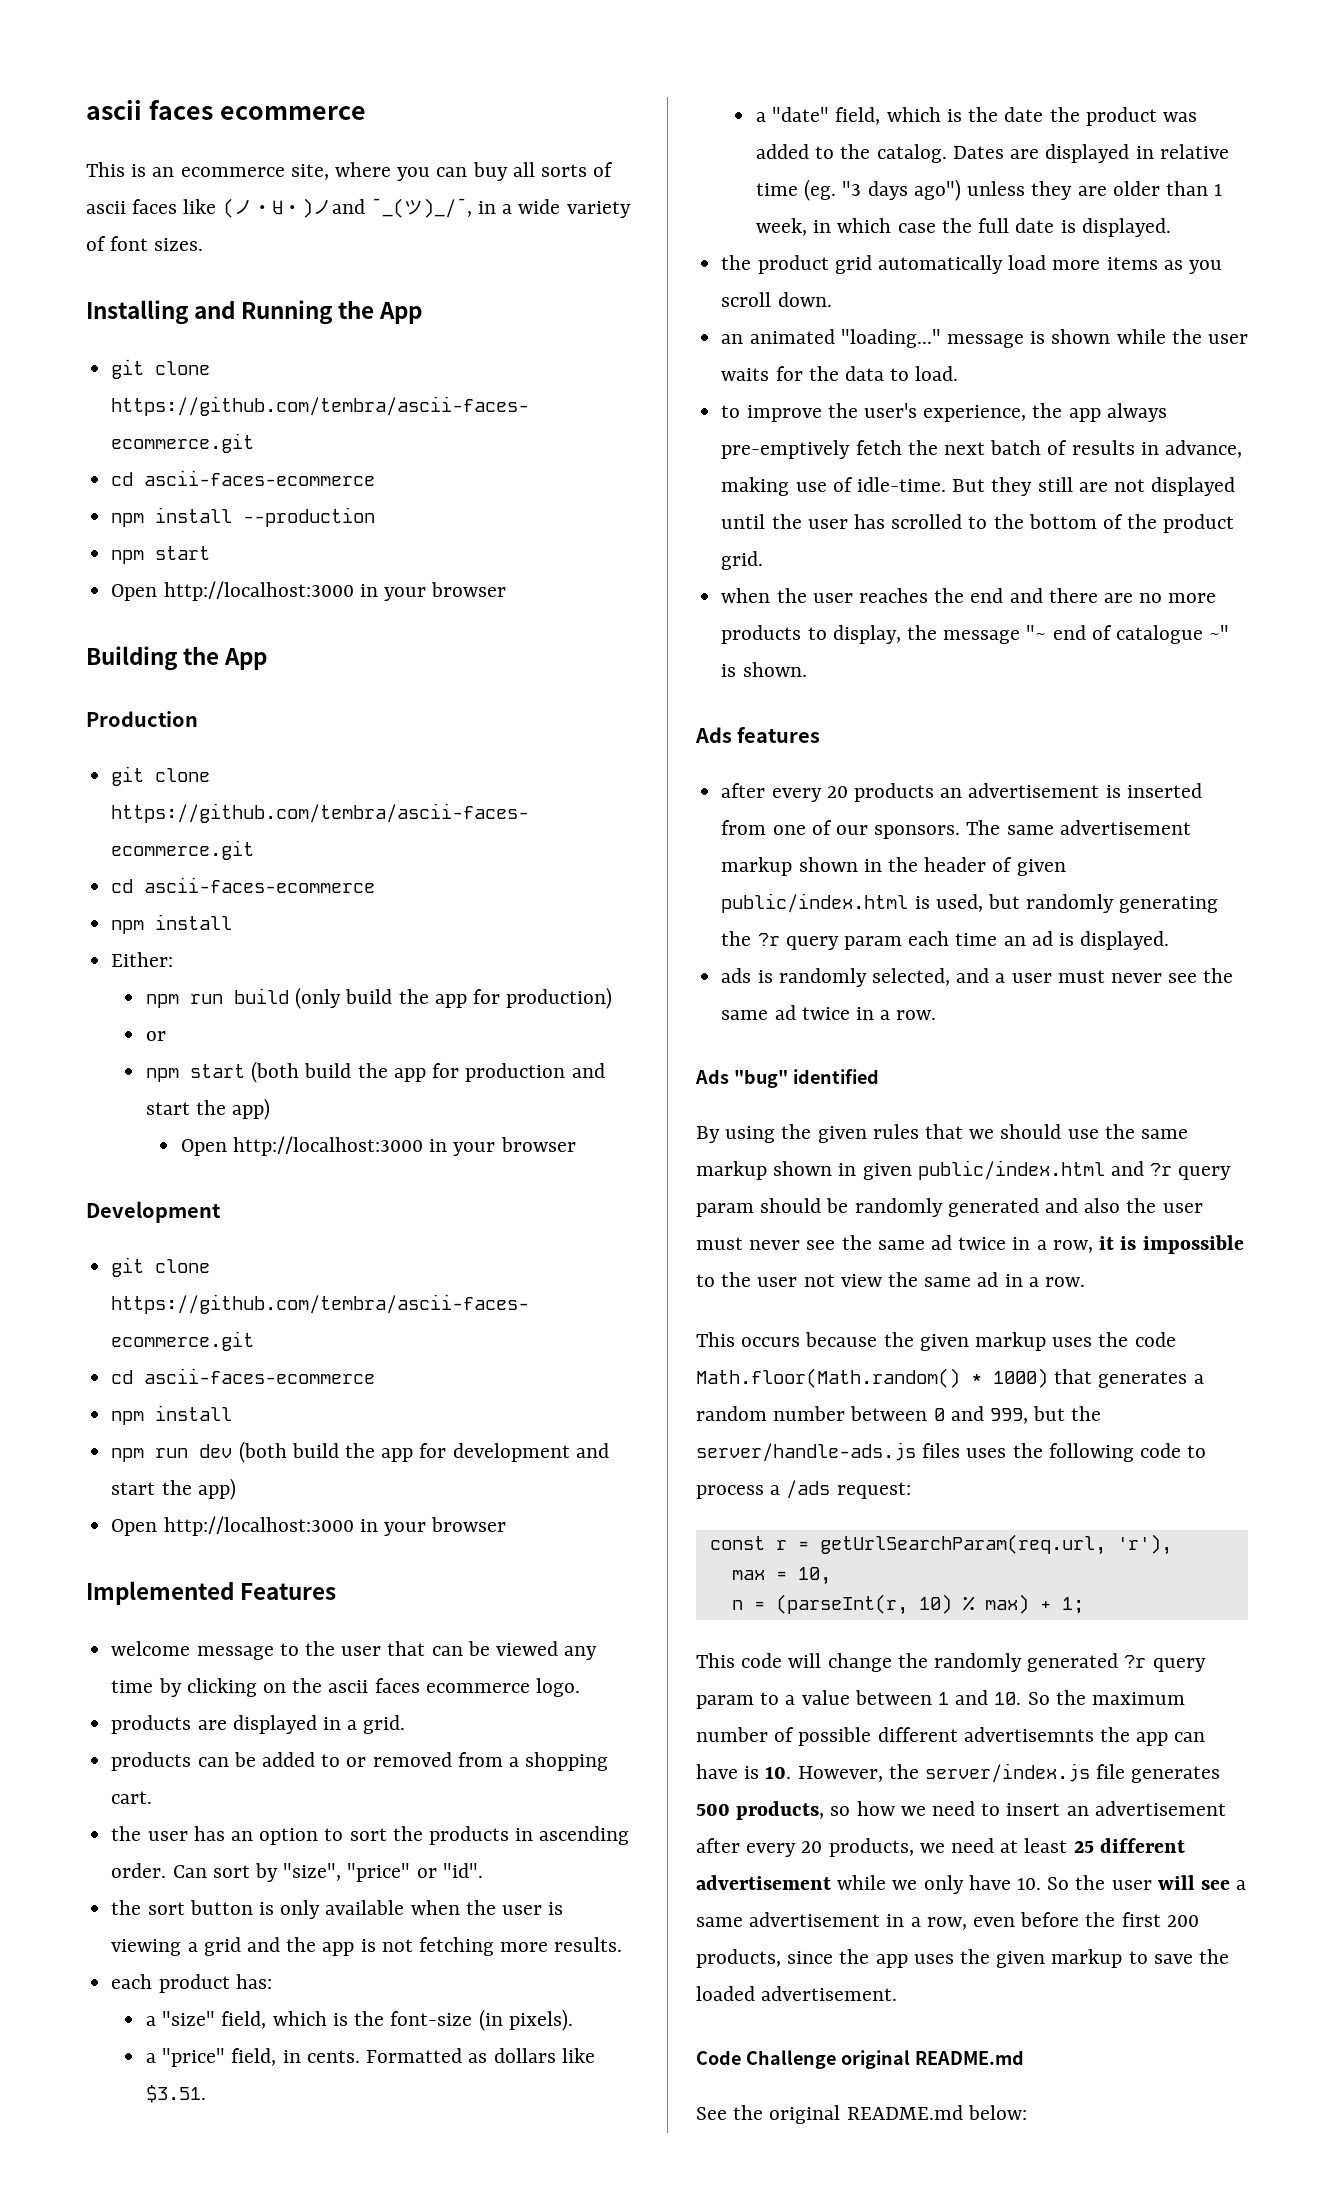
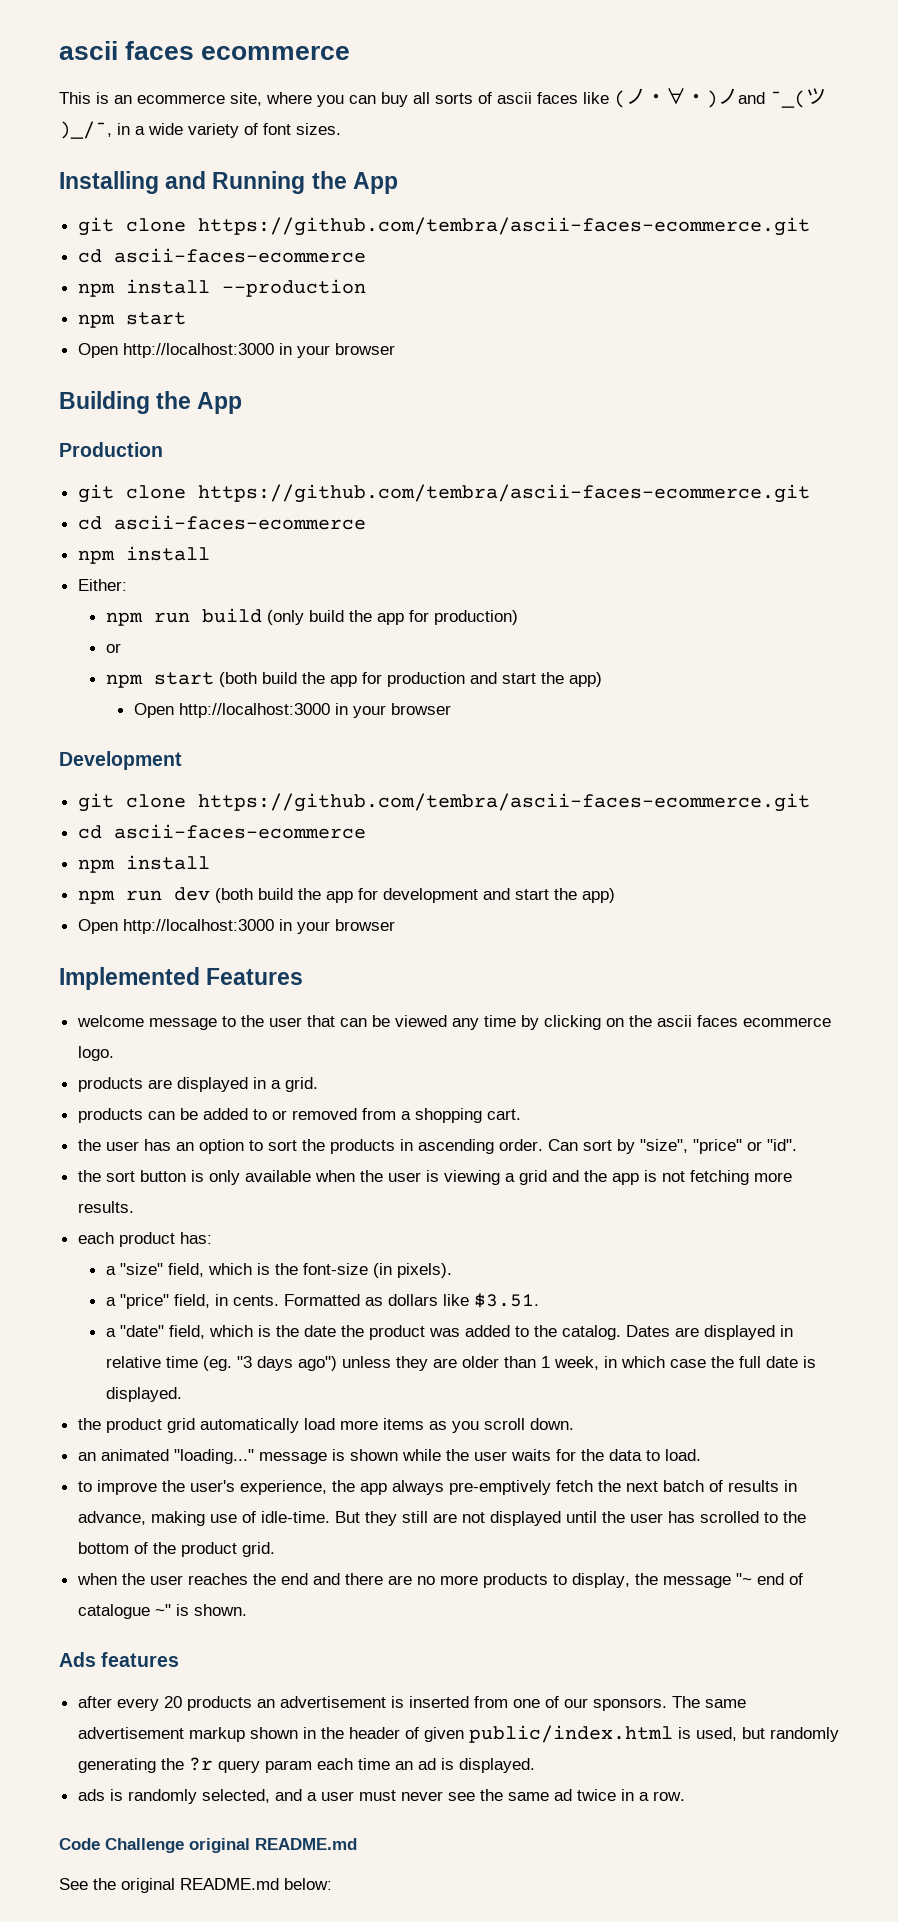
- Ads "bug" identified
- By using the given rules that we should use the same markup shown in given public/index.html and ?r query param should be randomly generated and also the user must never see the same ad twice in a row, it is impossible to the user not view the same ad in a row.
- This occurs because the given markup uses the code Math.floor(Math.random() * 1000) that generates a random number between 0 and 999, but the server/handle-ads.js files uses the following code to process a /ads request:
- const r = getUrlSearchParam(req.url, 'r'),
- max = 10,
- n = (parseInt(r, 10) % max) + 1;
- This code will change the randomly generated ?r query param to a value between 1 and 10. So the maximum number of possible different advertisemnts the app can have is 10. However, the server/index.js file generates 500 products, so how we need to insert an advertisement after every 20 products, we need at least 25 different advertisement while we only have 10. So the user will see a same advertisement in a row, even before the first 200 products, since the app uses the given markup to save the loaded advertisement.

